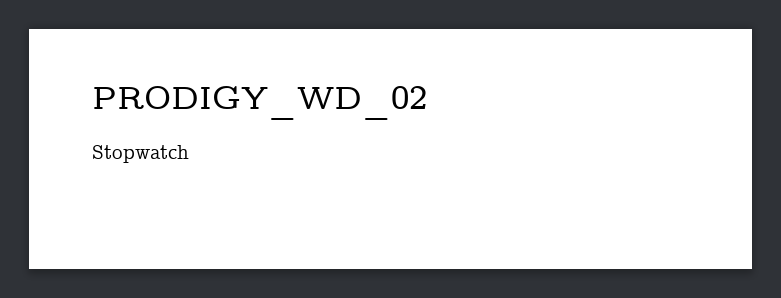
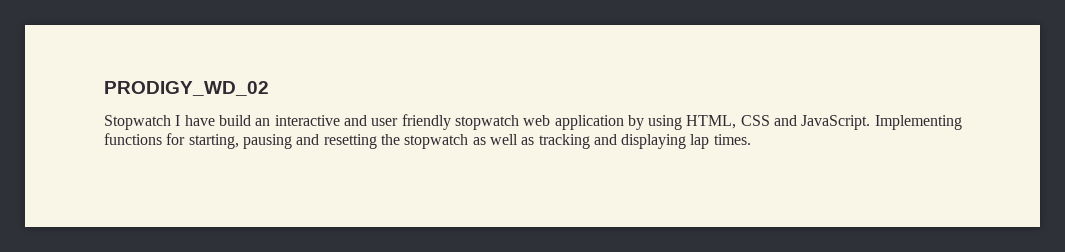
- Stopwatch
+ Stopwatch I have build an interactive and user friendly stopwatch web application by using HTML, CSS and JavaScript. Implementing functions for starting, pausing and resetting the stopwatch as well as tracking and displaying lap times.

